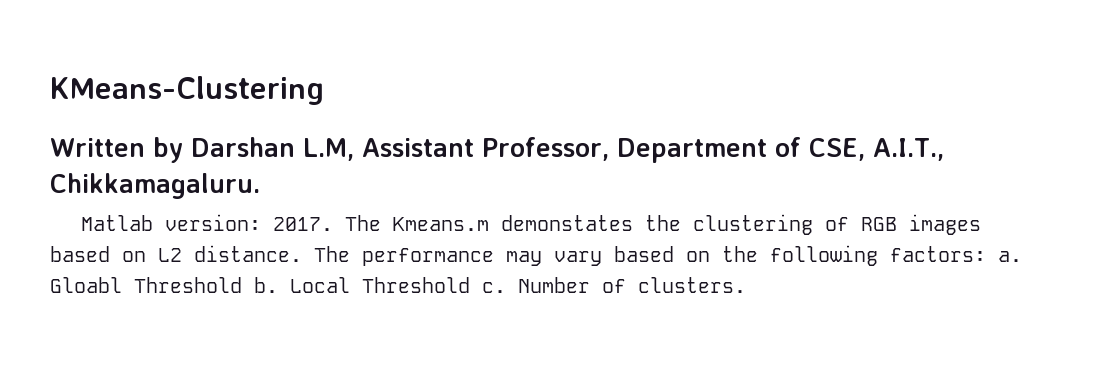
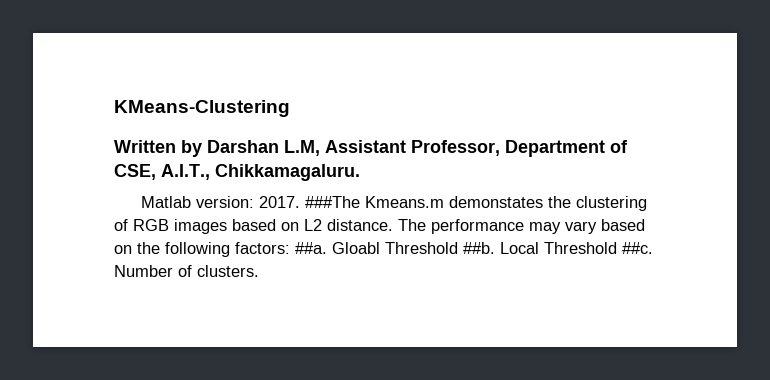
- The Kmeans.m demonstates the clustering of RGB images based on L2 distance.
+ ###The Kmeans.m demonstates the clustering of RGB images based on L2 distance.
- The performance may vary based on the following factors: a.
+ The performance may vary based on the following factors: ##a.
- Gloabl Threshold b.
+ Gloabl Threshold ##b.
- Local Threshold c.
+ Local Threshold ##c.

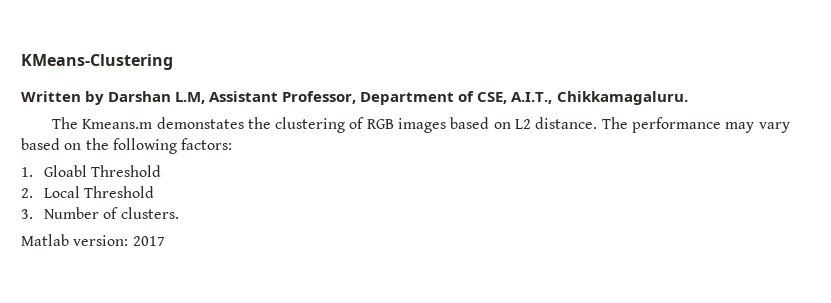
- Matlab version: 2017. ###The Kmeans.m demonstates the clustering of RGB images based on L2 distance.
+ The Kmeans.m demonstates the clustering of RGB images based on L2 distance.
- The performance may vary based on the following factors: ##a. Gloabl Threshold ##b. Local Threshold ##c. Number of clusters.
+ The performance may vary based on the following factors:
+ 1. Gloabl Threshold
+ 2. Local Threshold
+ 3. Number of clusters.
+ Matlab version: 2017

